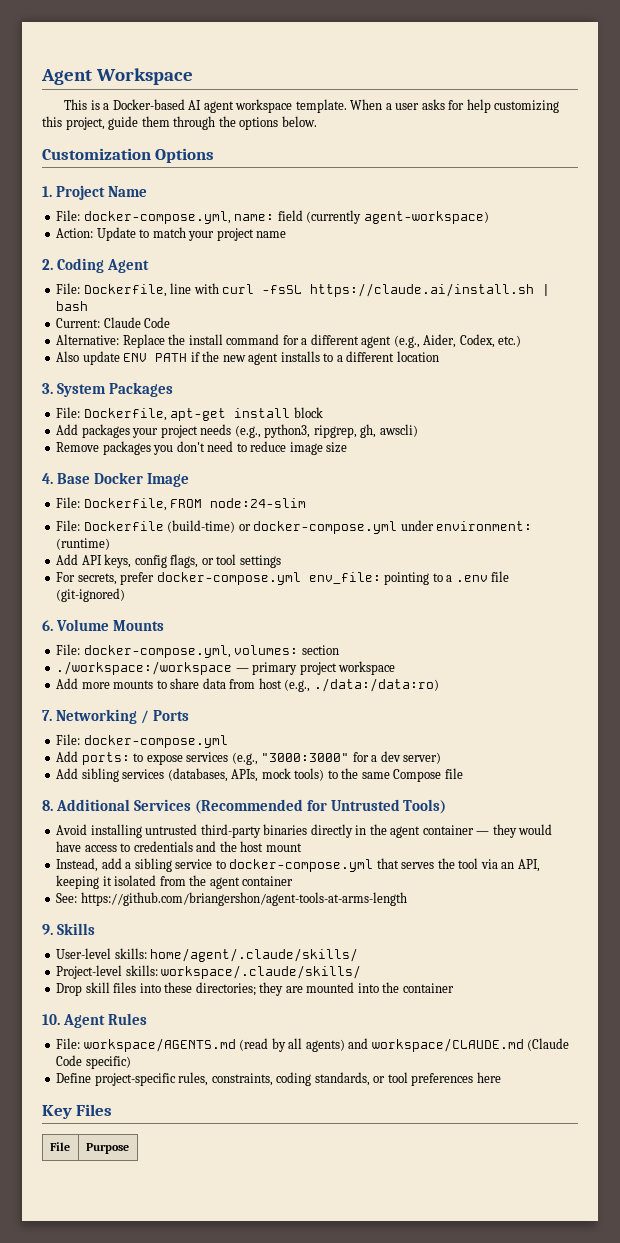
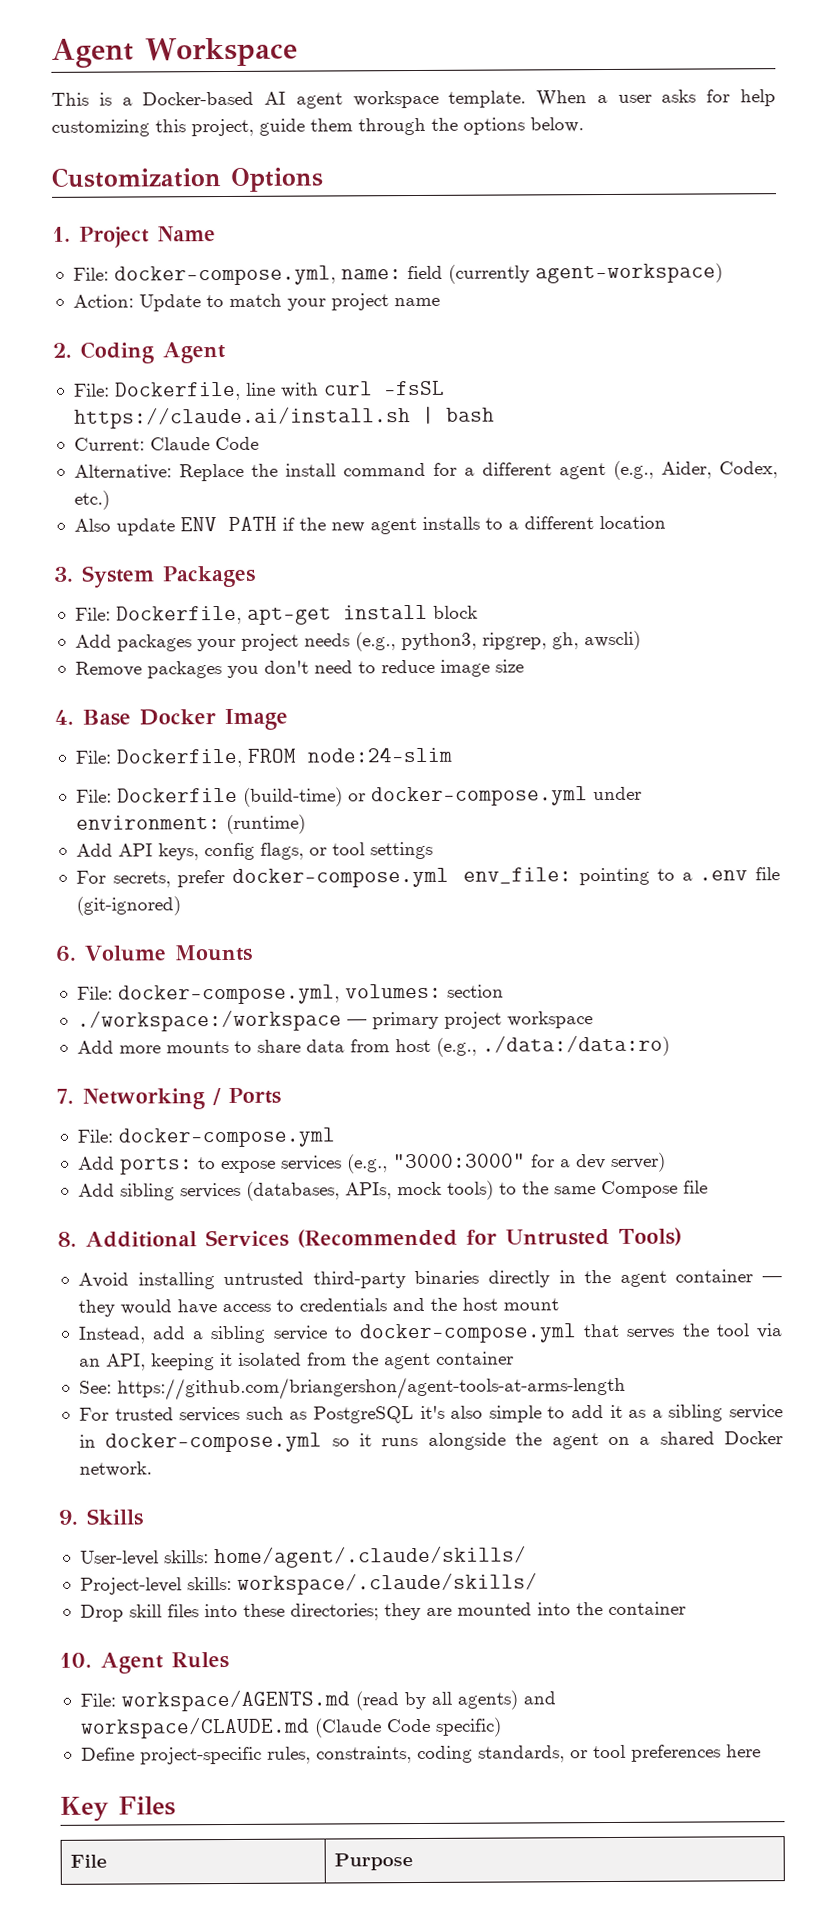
+ For trusted services such as PostgreSQL it's also simple to add it as a sibling service in docker-compose.yml so it runs alongside the agent on a shared Docker network.

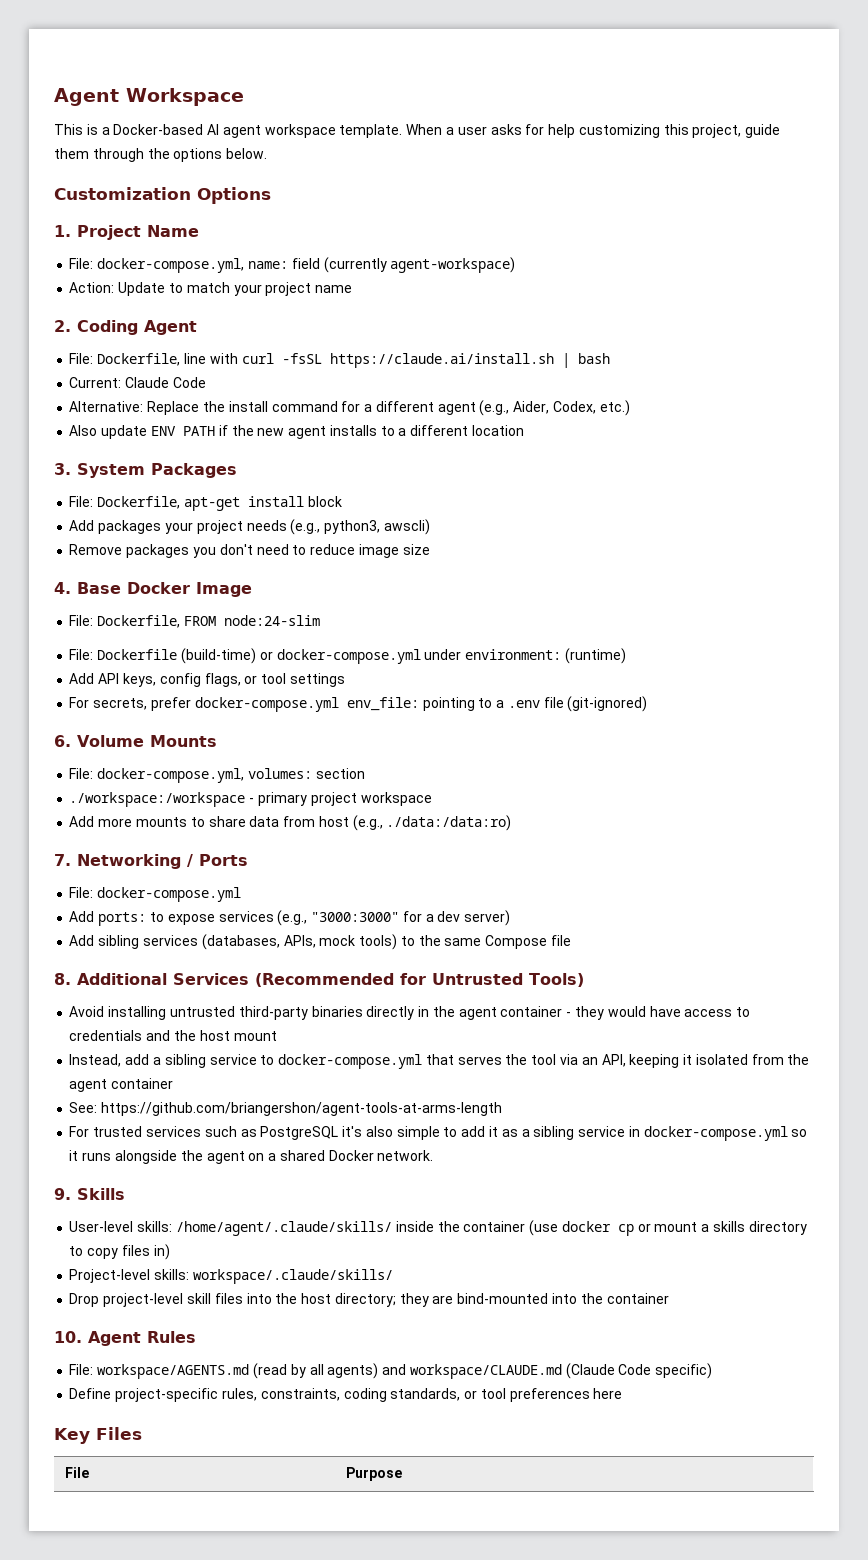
- Add packages your project needs (e.g., python3, ripgrep, gh, awscli)
+ Add packages your project needs (e.g., python3, awscli)
- ./workspace:/workspace — primary project workspace
+ ./workspace:/workspace - primary project workspace
- Avoid installing untrusted third-party binaries directly in the agent container — they would have access to credentials and the host mount
+ Avoid installing untrusted third-party binaries directly in the agent container - they would have access to credentials and the host mount
- User-level skills: home/agent/.claude/skills/
+ User-level skills: /home/agent/.claude/skills/ inside the container (use docker cp or mount a skills directory to copy files in)
- Drop skill files into these directories; they are mounted into the container
+ Drop project-level skill files into the host directory; they are bind-mounted into the container

